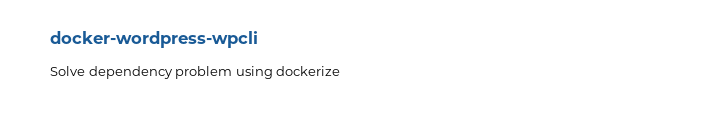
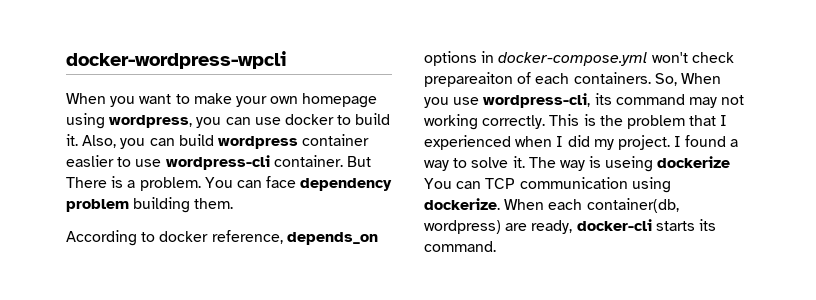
- Solve dependency problem using dockerize
+ When you want to make your own homepage using wordpress, you can use docker to build it. Also, you can build wordpress container easlier to use wordpress-cli container. But There is a problem. You can face dependency problem building them.
+ According to docker reference, depends_on options in docker-compose.yml won't check prepareaiton of each containers. So, When you use wordpress-cli, its command may not working correctly. This is the problem that I experienced when I did my project. I found a way to solve it. The way is useing dockerize You can TCP communication using dockerize. When each container(db, wordpress) are ready, docker-cli starts its command.

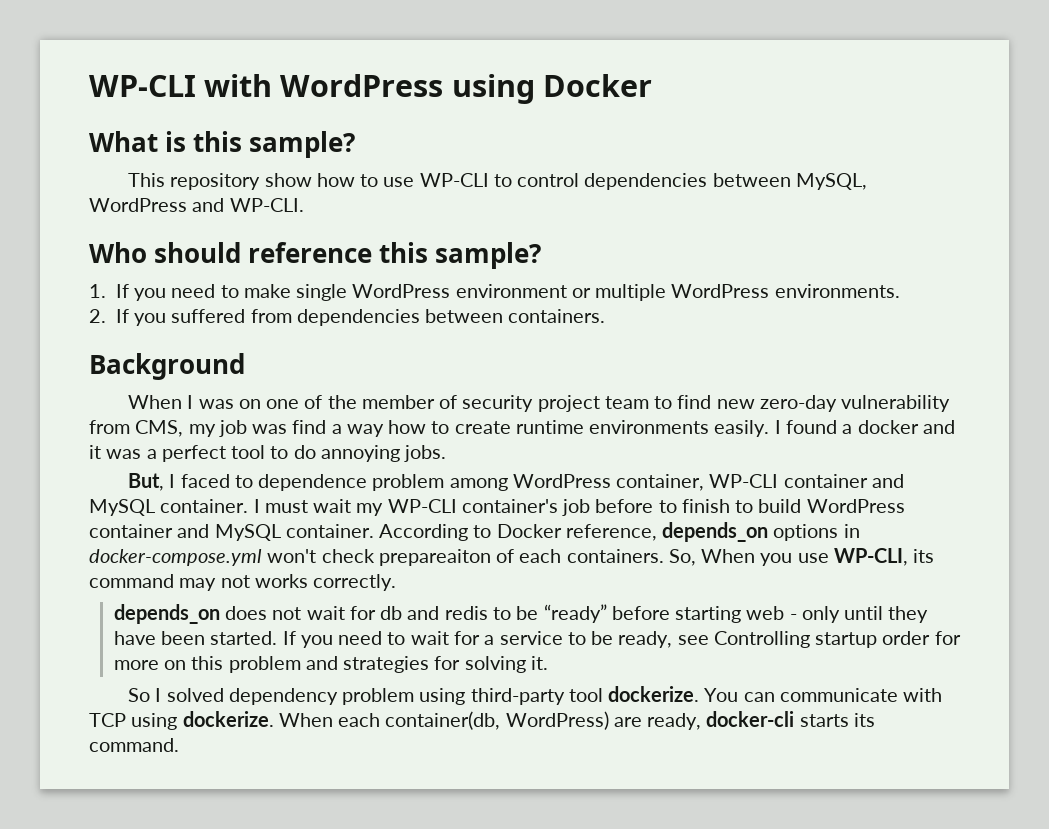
- docker-wordpress-wpcli
- When you want to make your own homepage using wordpress, you can use docker to build it. Also, you can build wordpress container easlier to use wordpress-cli container. But There is a problem. You can face dependency problem building them.
- According to docker reference, depends_on options in docker-compose.yml won't check prepareaiton of each containers.
+ WP-CLI with WordPress using Docker
+ What is this sample?
+ This repository show how to use WP-CLI to control dependencies between MySQL, WordPress and WP-CLI.
+ Who should reference this sample?
+ 1. If you need to make single WordPress environment or multiple WordPress environments.
+ 2. If you suffered from dependencies between containers.
+ Background
+ When I was on one of the member of security project team to find new zero-day vulnerability from CMS, my job was find a way how to create runtime environments easily. I found a docker and it was a perfect tool to do annoying jobs.
+ But, I faced to dependence problem among WordPress container, WP-CLI container and MySQL container. I must wait my WP-CLI container's job before to finish to build WordPress container and MySQL container. According to Docker reference, depends_on options in docker-compose.yml won't check prepareaiton of each containers.
- So, When you use wordpress-cli, its command may not working correctly. This is the problem that I experienced when I did my project. I found a way to solve it. The way is useing dockerize You can TCP communication using dockerize.
+ So, When you use WP-CLI, its command may not works correctly.
+ depends_on does not wait for db and redis to be “ready” before starting web - only until they have been started. If you need to wait for a service to be ready, see Controlling startup order for more on this problem and strategies for solving it.
+ So I solved dependency problem using third-party tool dockerize. You can communicate with TCP using dockerize.
- When each container(db, wordpress) are ready, docker-cli starts its command.
+ When each container(db, WordPress) are ready, docker-cli starts its command.

